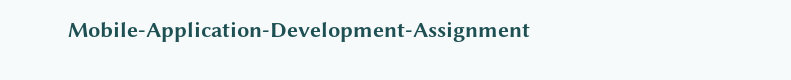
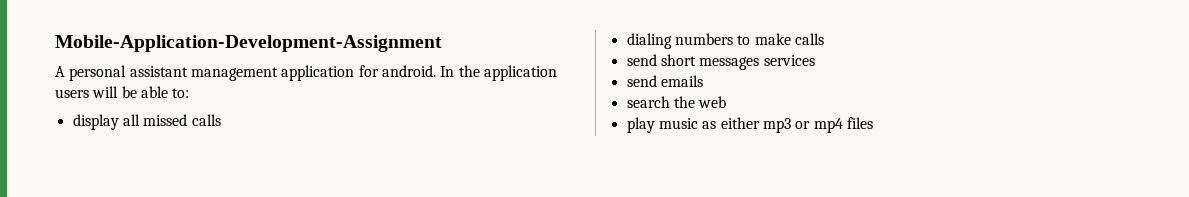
+ A personal assistant management application for android. In the application users will be able to:
+ display all missed calls
+ dialing numbers to make calls
+ send short messages services
+ send emails
+ search the web
+ play music as either mp3 or mp4 files

